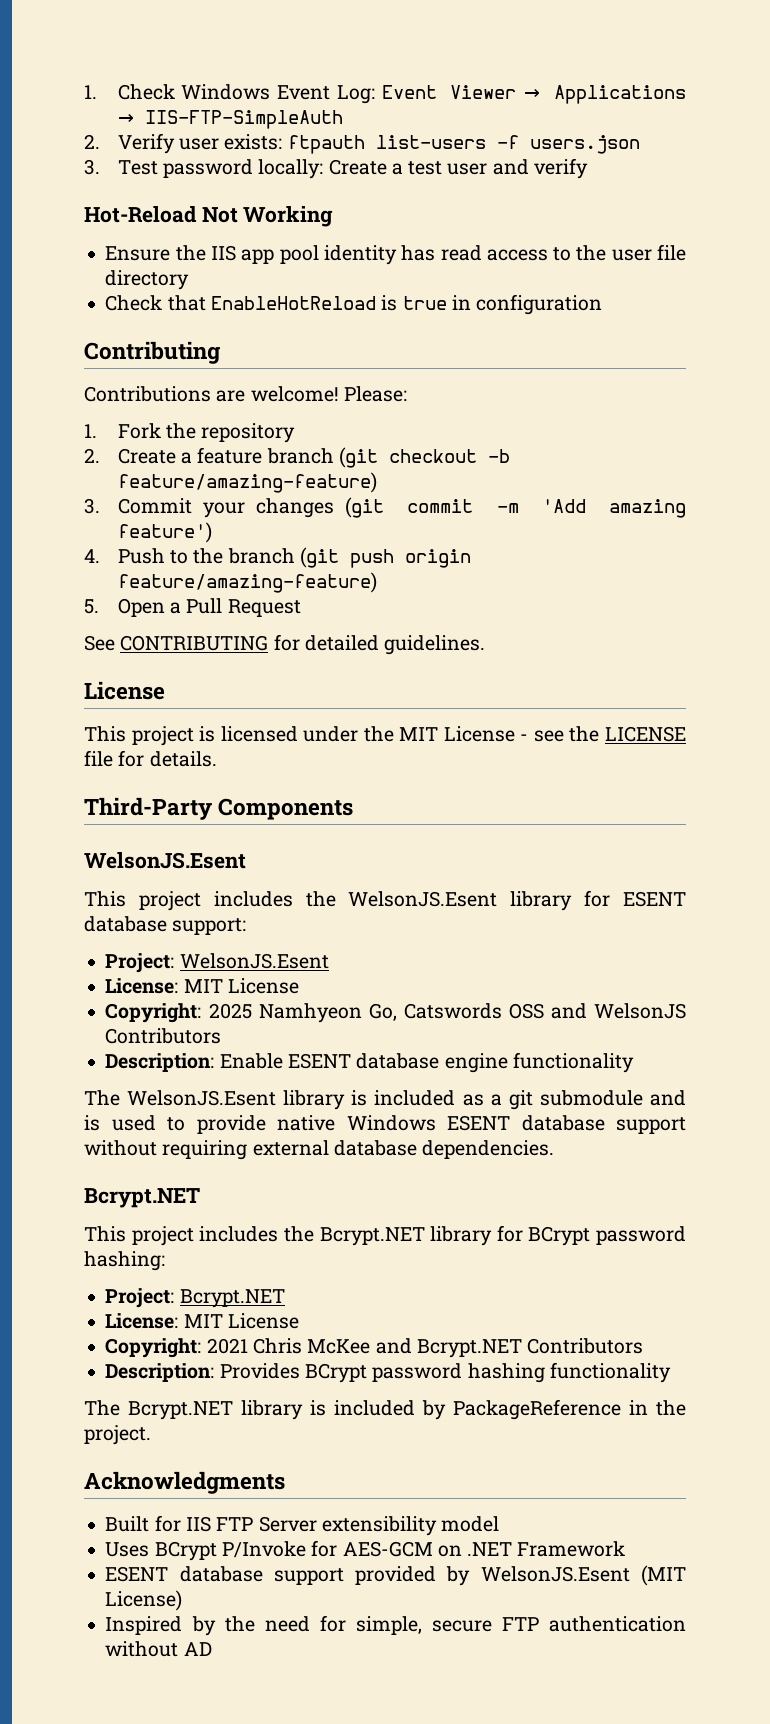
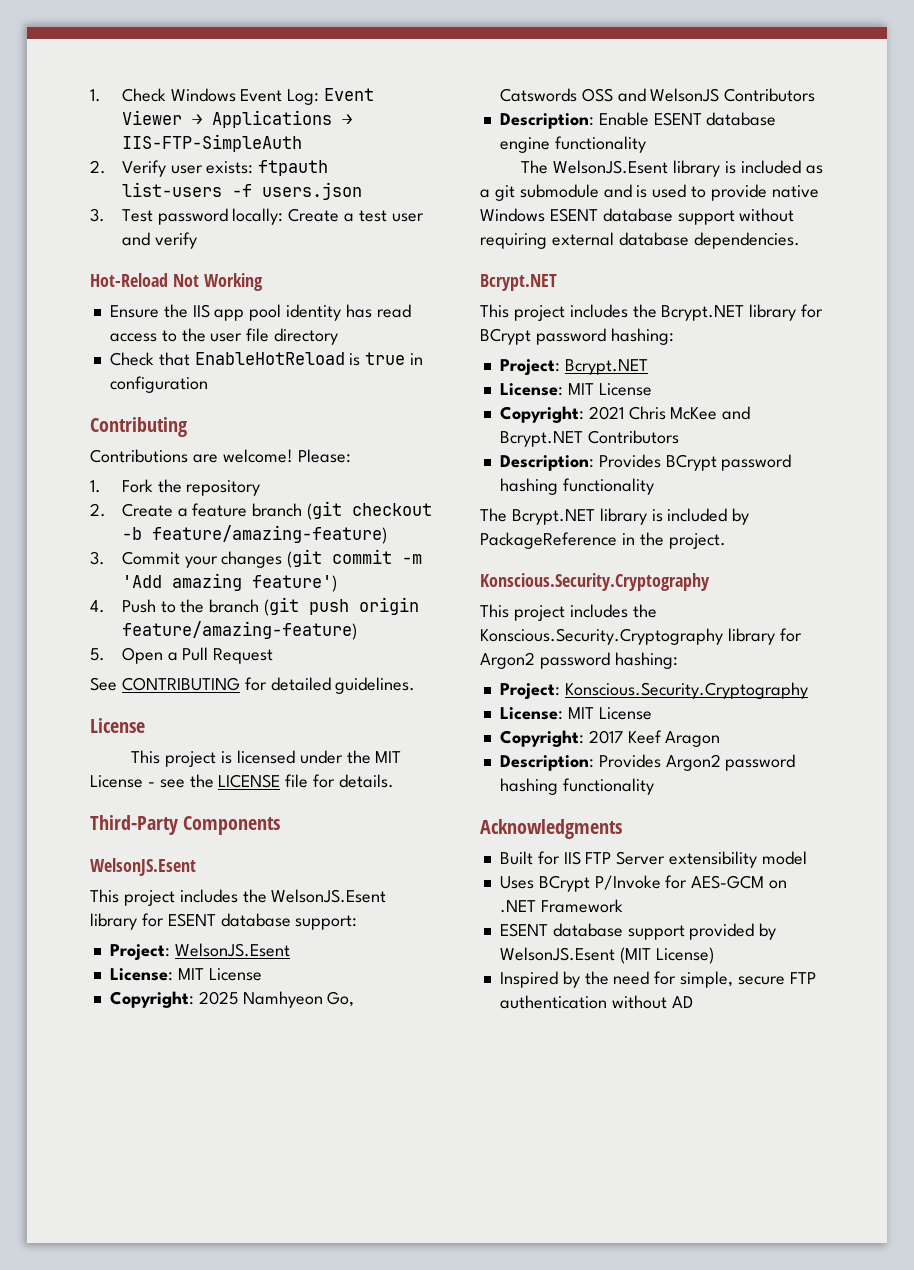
  The Bcrypt.NET library is included by PackageReference in the project.
+ Konscious.Security.Cryptography
+ This project includes the Konscious.Security.Cryptography library for Argon2 password hashing:
+ Project: Konscious.Security.Cryptography
+ License: MIT License
+ Copyright: 2017 Keef Aragon
+ Description: Provides Argon2 password hashing functionality

